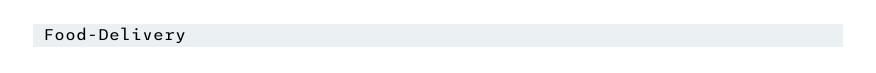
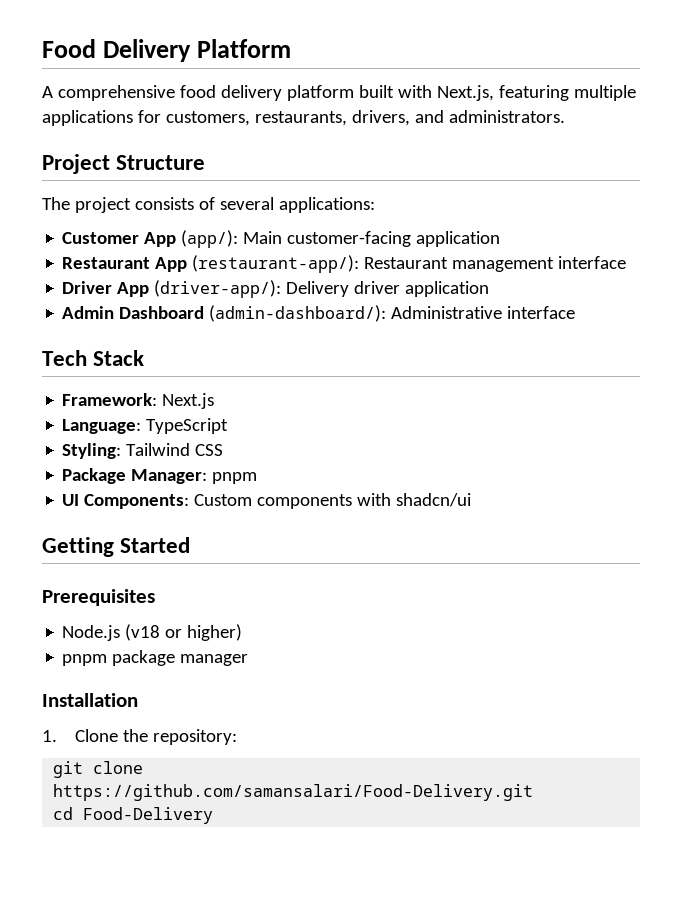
- Food-Delivery
+ Food Delivery Platform
+ A comprehensive food delivery platform built with Next.js, featuring multiple applications for customers, restaurants, drivers, and administrators.
+ Project Structure
+ The project consists of several applications:
+ Customer App (app/): Main customer-facing application
+ Restaurant App (restaurant-app/): Restaurant management interface
+ Driver App (driver-app/): Delivery driver application
+ Admin Dashboard (admin-dashboard/): Administrative interface
+ Tech Stack
+ Framework: Next.js
+ Language: TypeScript
+ Styling: Tailwind CSS
+ Package Manager: pnpm
+ UI Components: Custom components with shadcn/ui
+ Getting Started
+ Prerequisites
+ Node.js (v18 or higher)
+ pnpm package manager
+ Installation
+ 1. Clone the repository:
+ git clone https://github.com/samansalari/Food-Delivery.git
+ cd Food-Delivery

